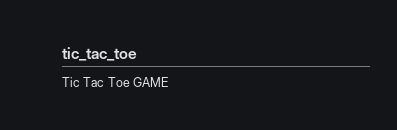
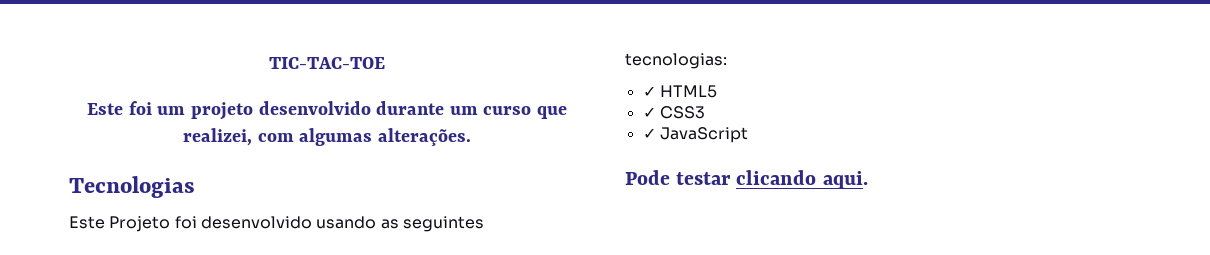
- tic_tac_toe
- Tic Tac Toe GAME
+ TIC-TAC-TOE
+ Este foi um projeto desenvolvido durante um curso que realizei, com algumas alterações.
+ Tecnologias
+ Este Projeto foi desenvolvido usando as seguintes tecnologias:
+ ✓ HTML5
+ ✓ CSS3
+ ✓ JavaScript
+ Pode testar clicando aqui.

